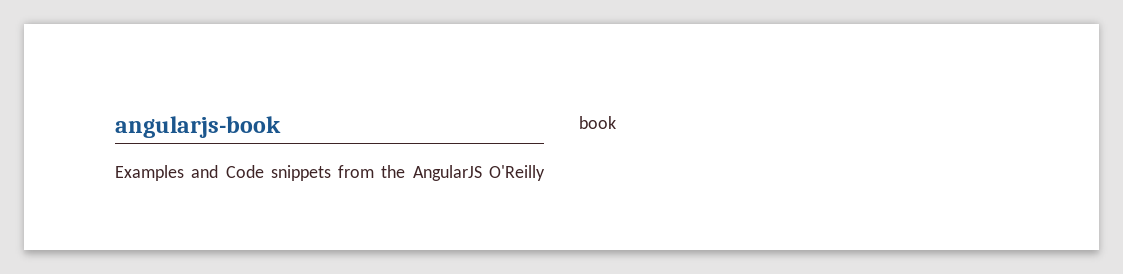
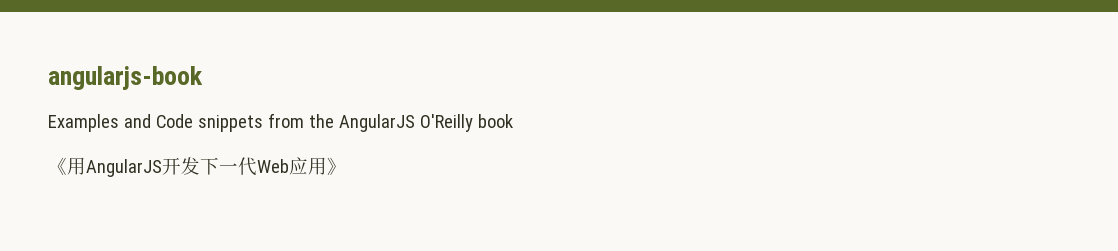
+ 《用AngularJS开发下一代Web应用》

